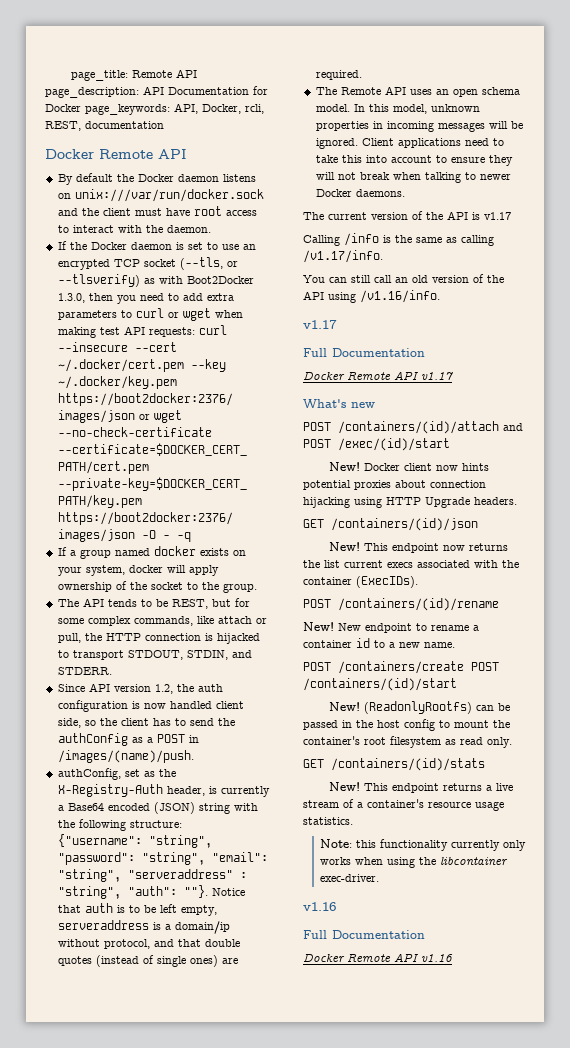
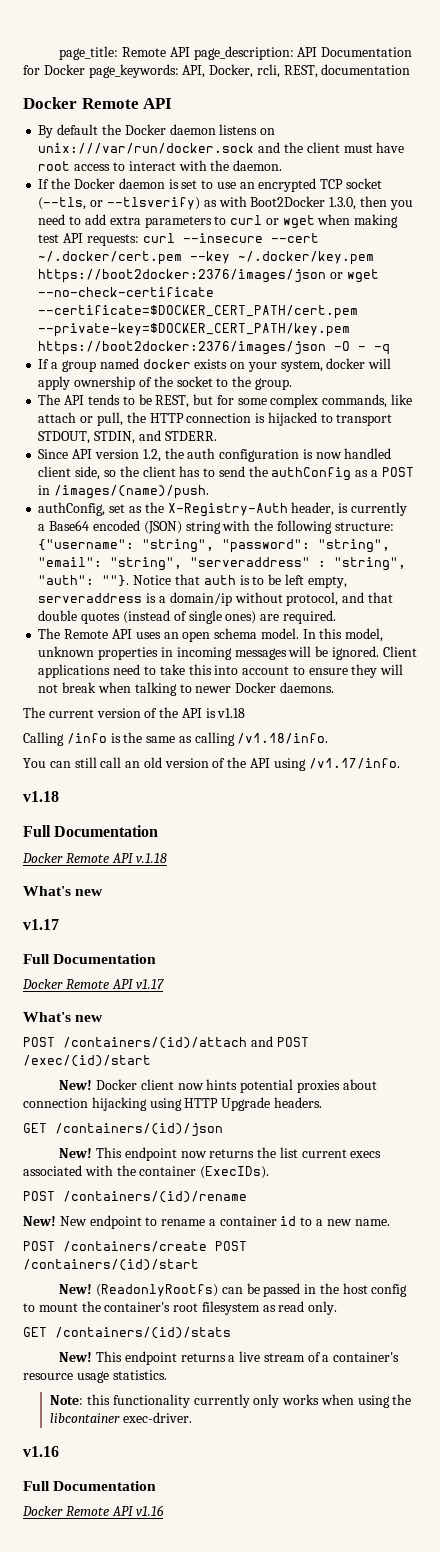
- The current version of the API is v1.17
+ The current version of the API is v1.18
- Calling /info is the same as calling /v1.17/info.
+ Calling /info is the same as calling /v1.18/info.
- You can still call an old version of the API using /v1.16/info.
+ You can still call an old version of the API using /v1.17/info.
+ v1.18
+ Full Documentation
+ Docker Remote API v.1.18
+ What's new

